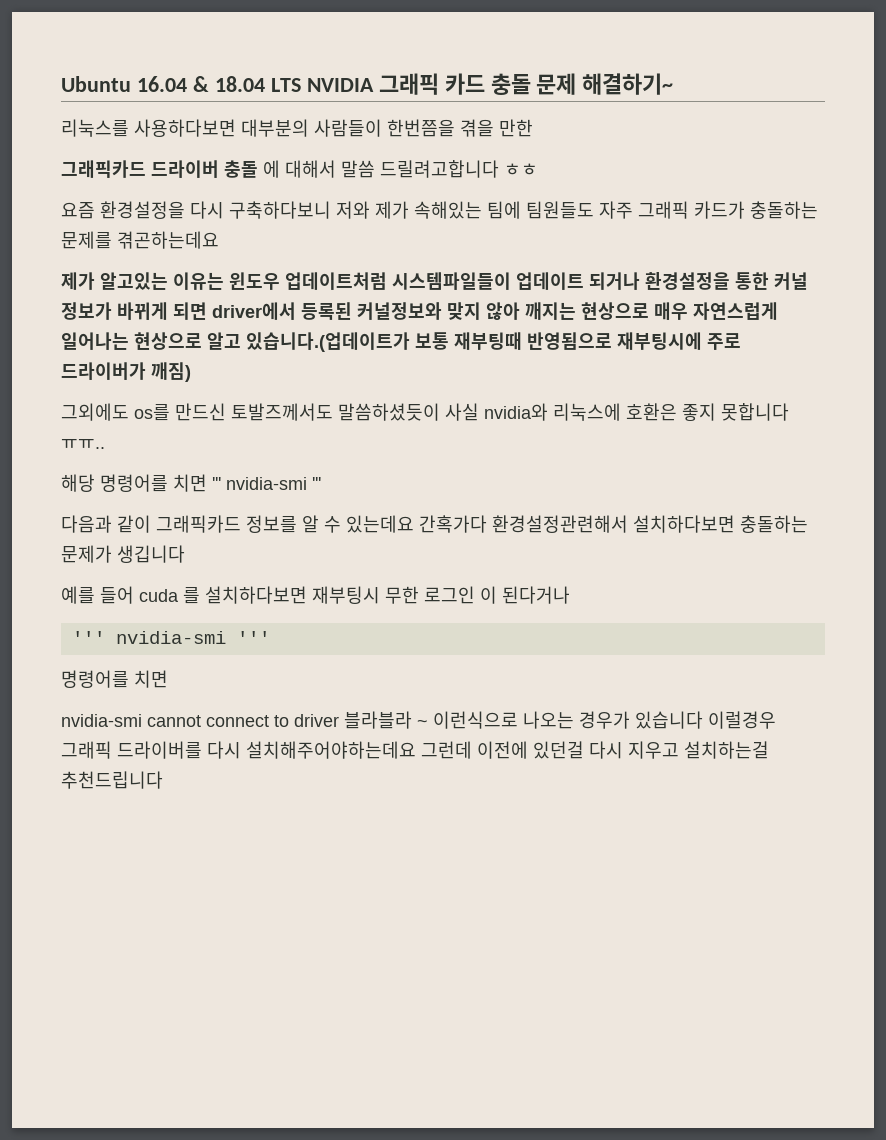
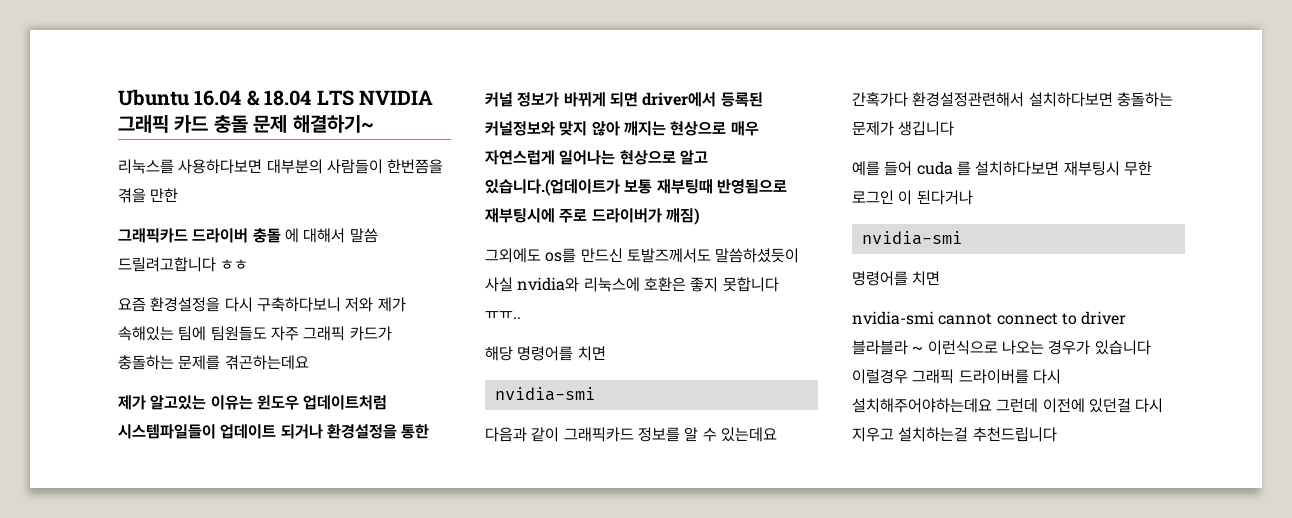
- 해당 명령어를 치면 ''' nvidia-smi '''
+ 해당 명령어를 치면
+ nvidia-smi
  예를 들어 cuda 를 설치하다보면 재부팅시 무한 로그인 이 된다거나
- ''' nvidia-smi '''
+ nvidia-smi

